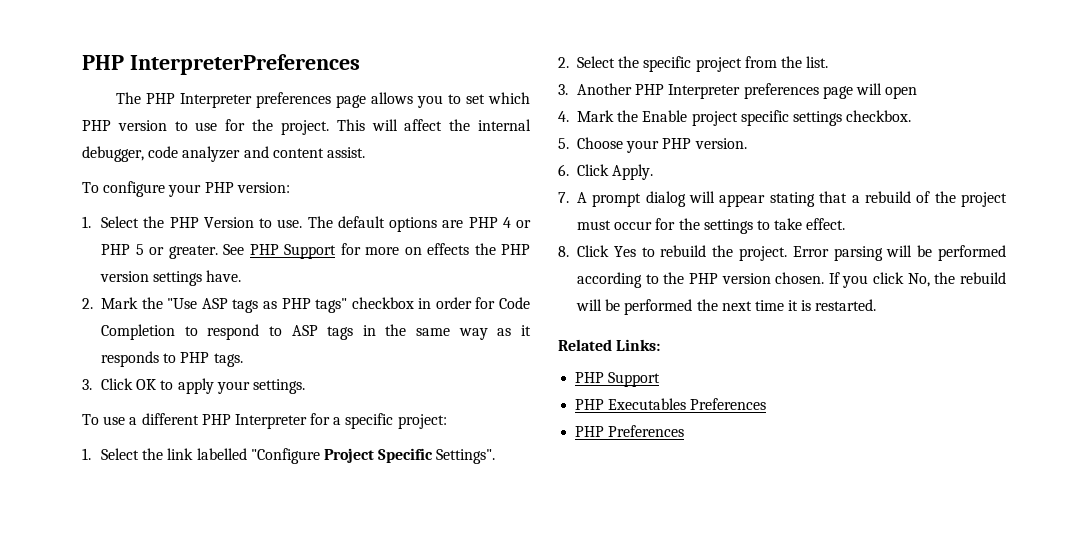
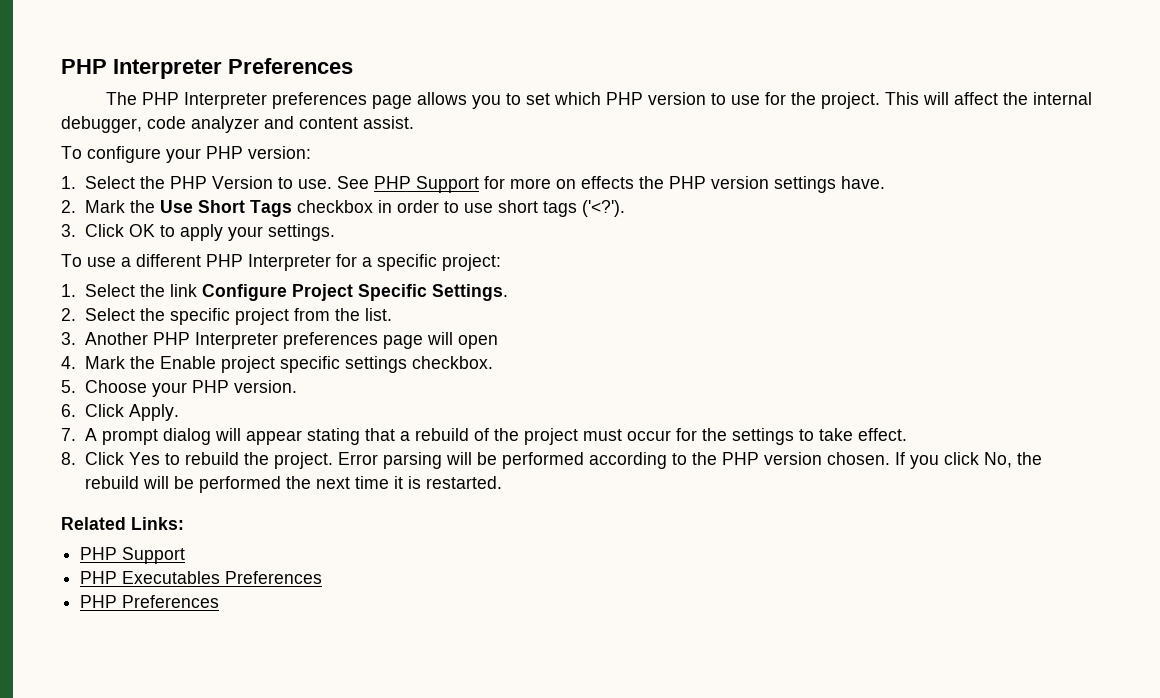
- PHP InterpreterPreferences
+ PHP Interpreter Preferences
- The default options are PHP 4 or PHP 5 or greater.
- 2. Mark the "Use ASP tags as PHP tags" checkbox in order for Code Completion to respond to ASP tags in the same way as it responds to PHP tags.
+ 2. Mark the Use Short Tags checkbox in order to use short tags ('<?').
- 1. Select the link labelled "Configure Project Specific Settings".
+ 1. Select the link Configure Project Specific Settings.

